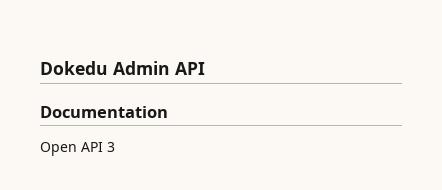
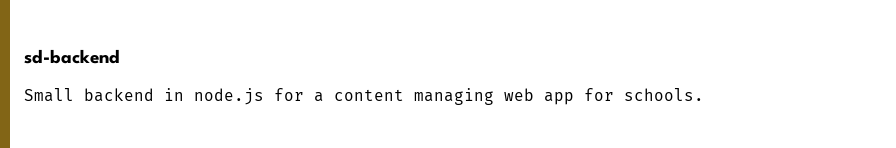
- Dokedu Admin API
- Documentation
- Open API 3
+ sd-backend
+ Small backend in node.js for a content managing web app for schools.

